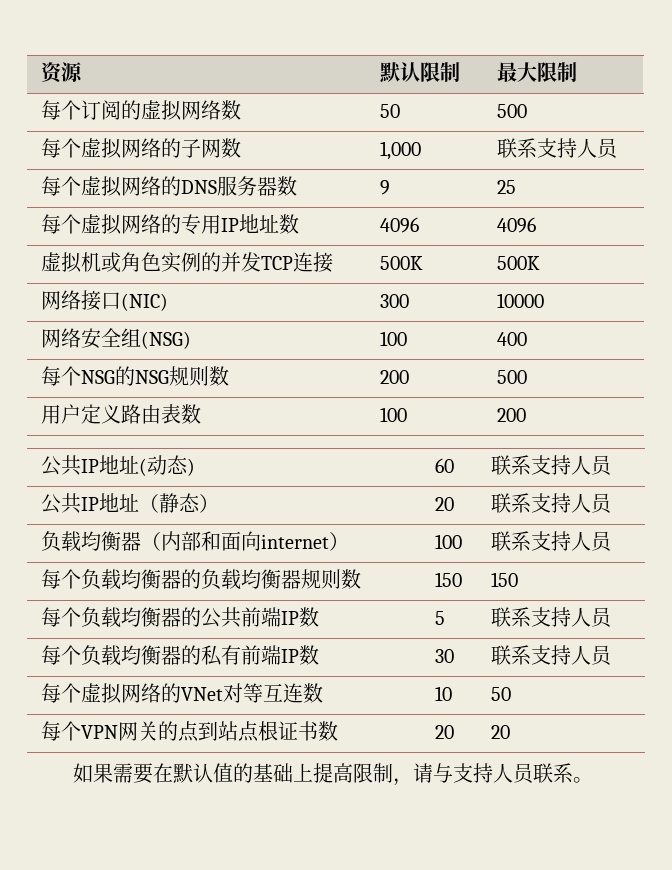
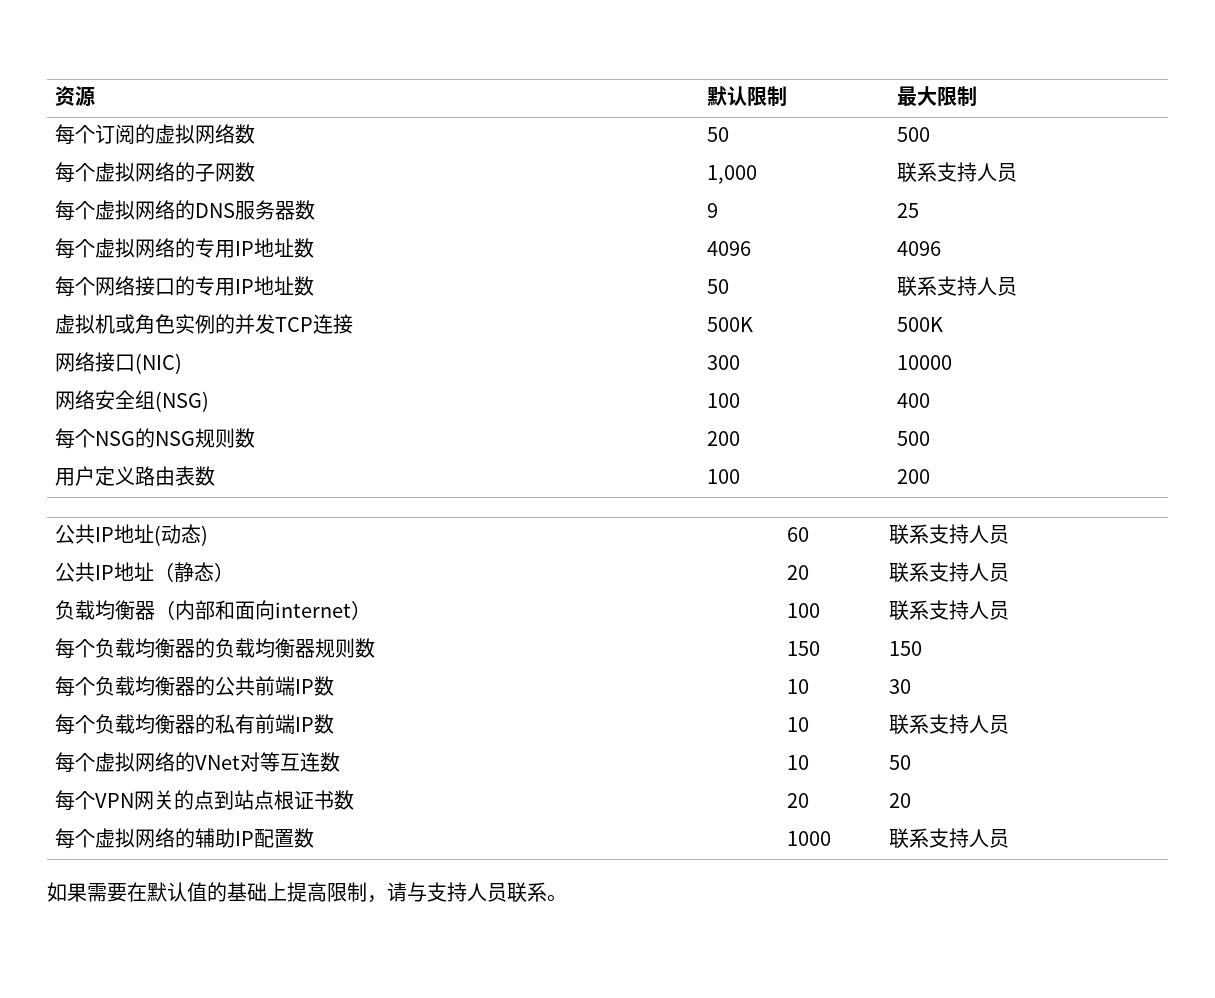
+ 每个网络接口的专用IP地址数 | 50 | 联系支持人员
- 每个负载均衡器的公共前端IP数 | 5 | 联系支持人员
+ 每个负载均衡器的公共前端IP数 | 10 | 30
- 每个负载均衡器的私有前端IP数 | 30 | 联系支持人员
+ 每个负载均衡器的私有前端IP数 | 10 | 联系支持人员
+ 每个虚拟网络的辅助IP配置数 | 1000 | 联系支持人员

